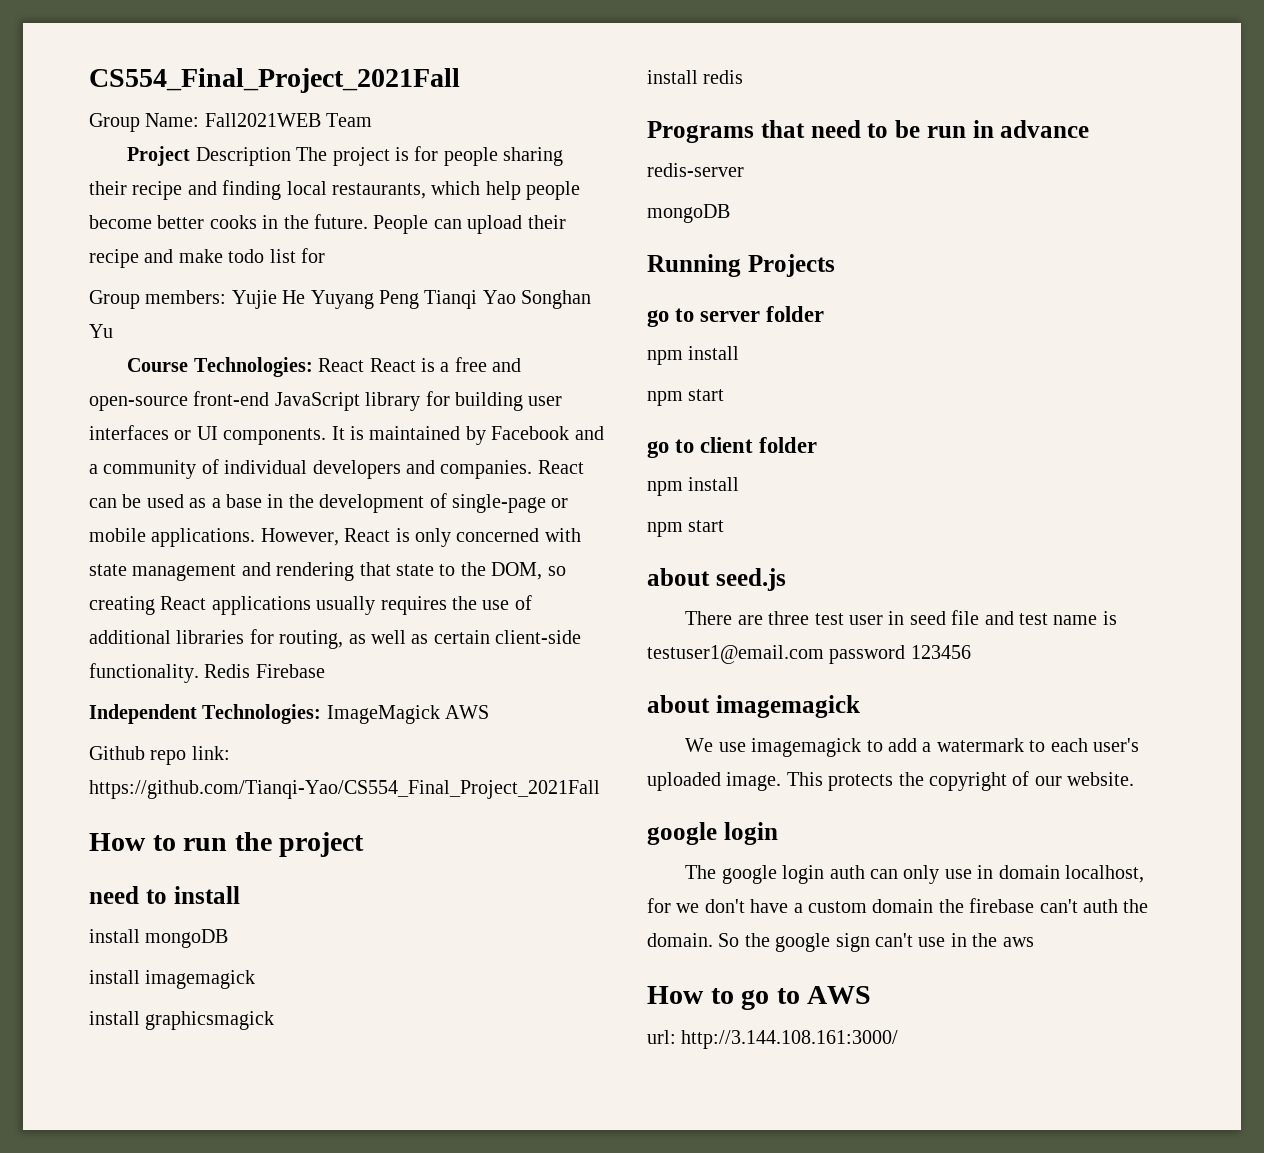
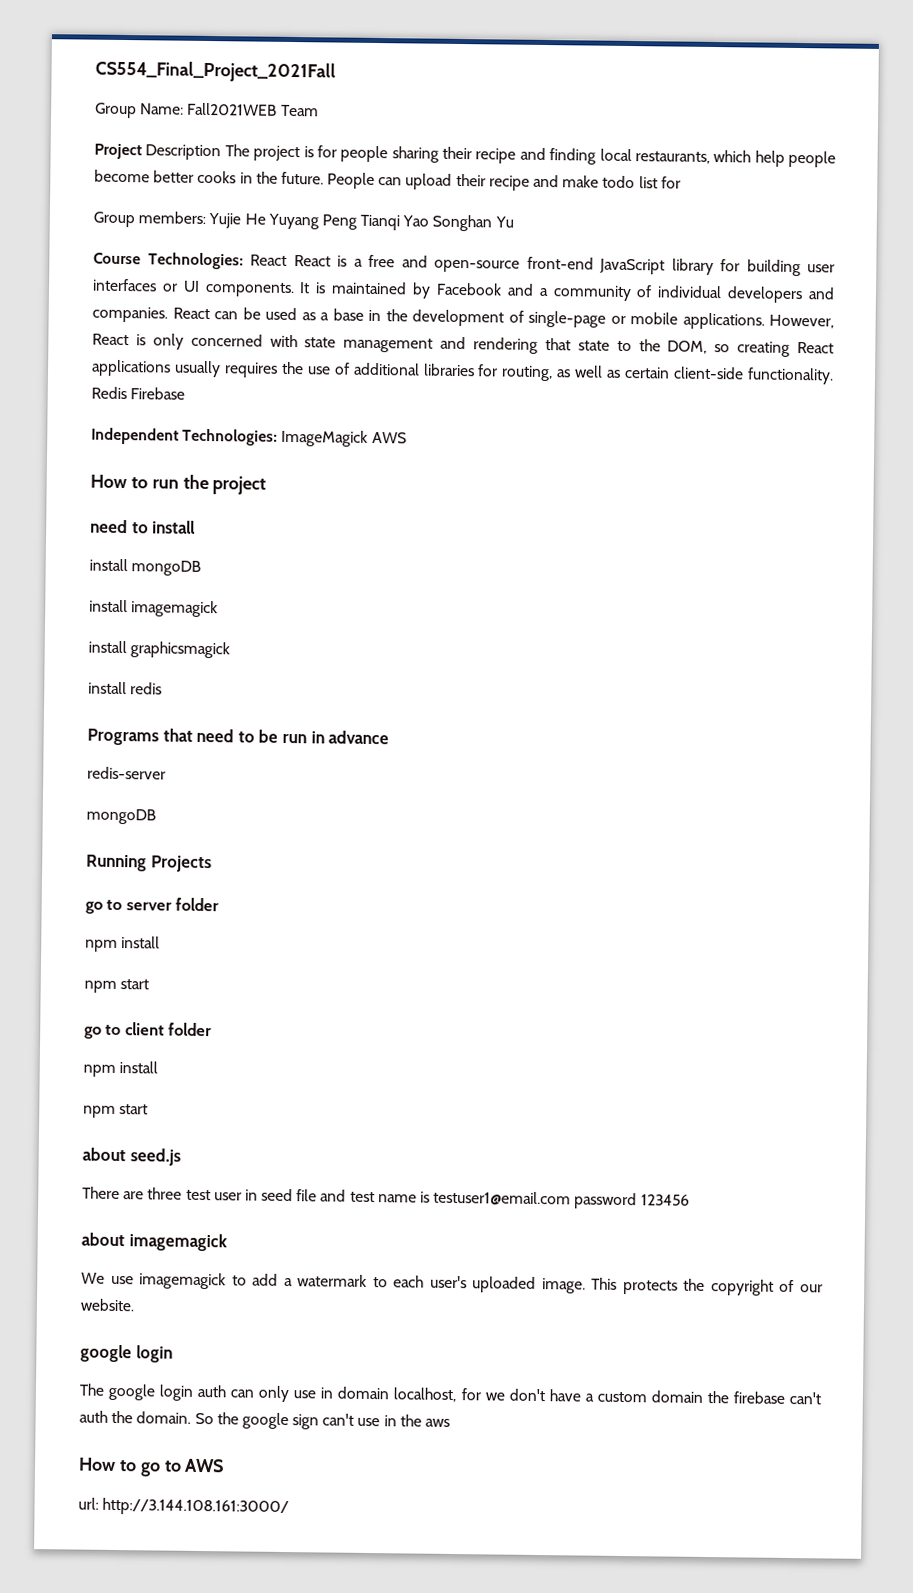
- Github repo link: https://github.com/Tianqi-Yao/CS554_Final_Project_2021Fall

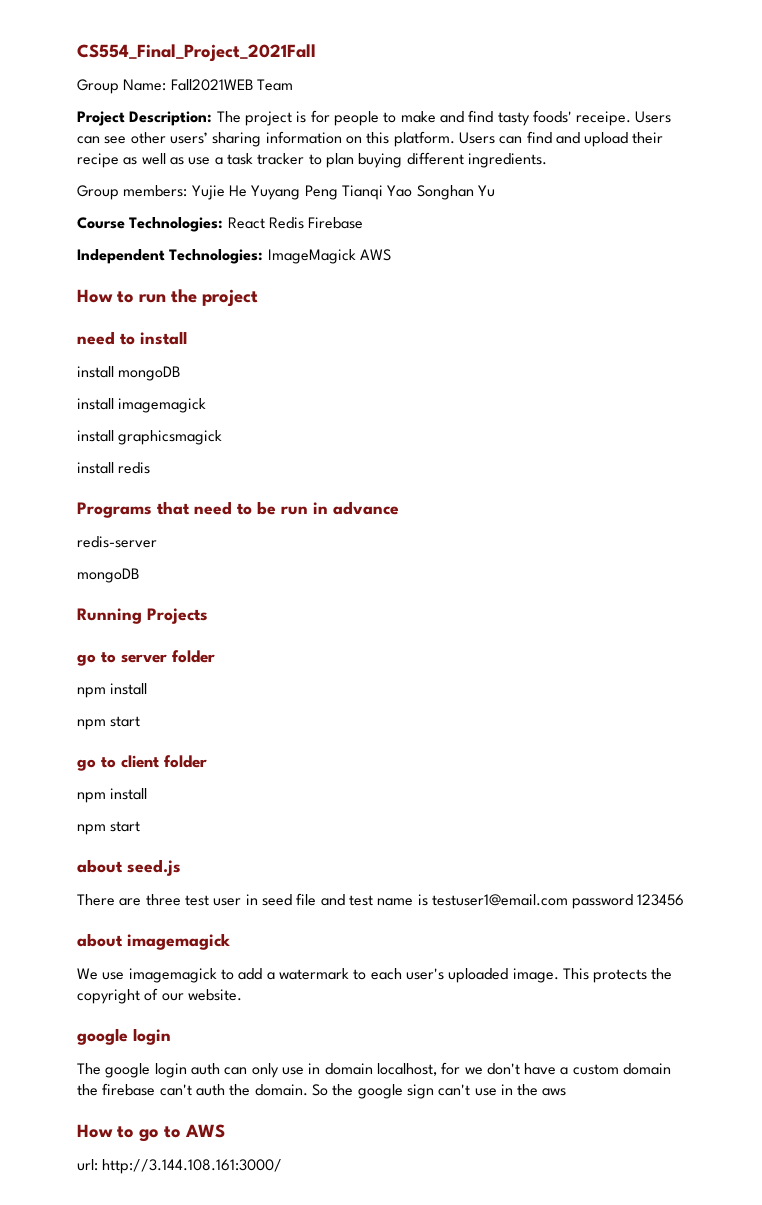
- Project Description The project is for people sharing their recipe and finding local restaurants, which help people become better cooks in the future. People can upload their recipe and make todo list for
+ Project Description: The project is for people to make and find tasty foods' receipe. Users can see other users’ sharing information on this platform. Users can find and upload their recipe as well as use a task tracker to plan buying different ingredients.
- Course Technologies: React React is a free and open-source front-end JavaScript library for building user interfaces or UI components. It is maintained by Facebook and a community of individual developers and companies. React can be used as a base in the development of single-page or mobile applications. However, React is only concerned with state management and rendering that state to the DOM, so creating React applications usually requires the use of additional libraries for routing, as well as certain client-side functionality. Redis Firebase
+ Course Technologies: React Redis Firebase

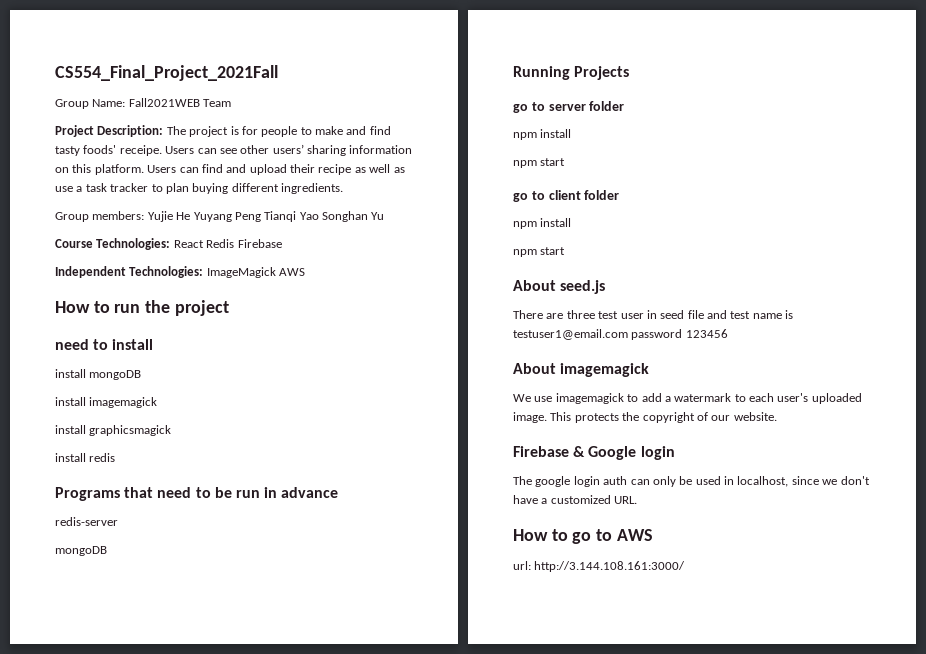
- about seed.js
+ About seed.js
- about imagemagick
+ About imagemagick
  This protects the copyright of our website.
- google login
+ Firebase & Google login
- The google login auth can only use in domain localhost, for we don't have a custom domain the firebase can't auth the domain. So the google sign can't use in the aws
+ The google login auth can only be used in localhost, since we don't have a customized URL.

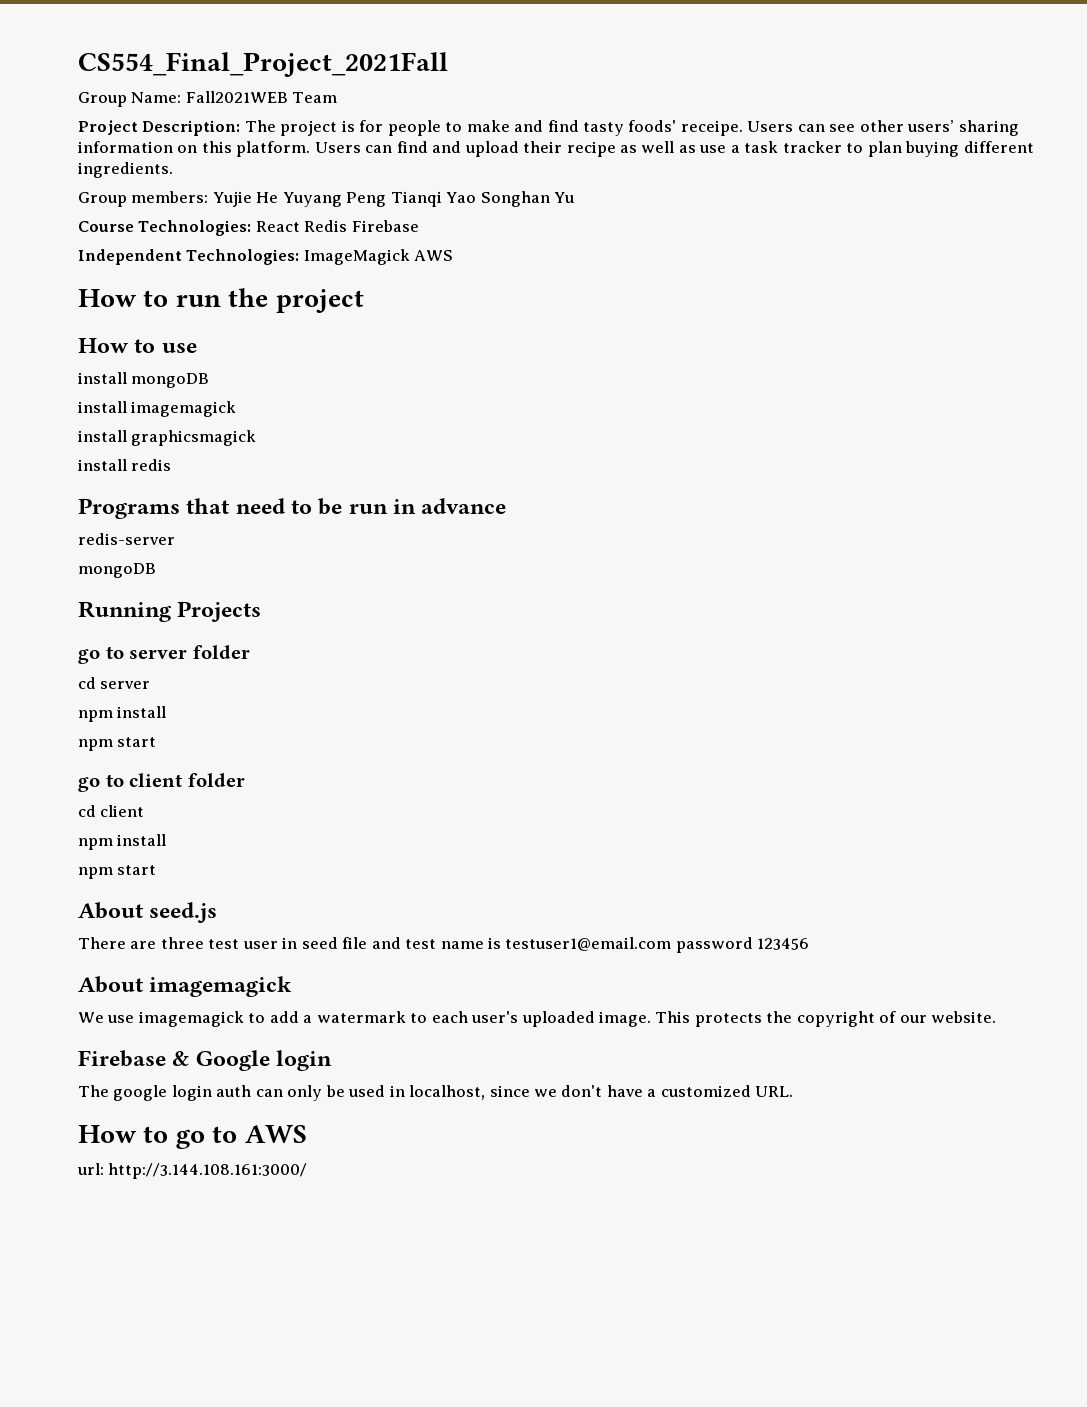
- need to install
+ How to use
+ cd server
+ cd client

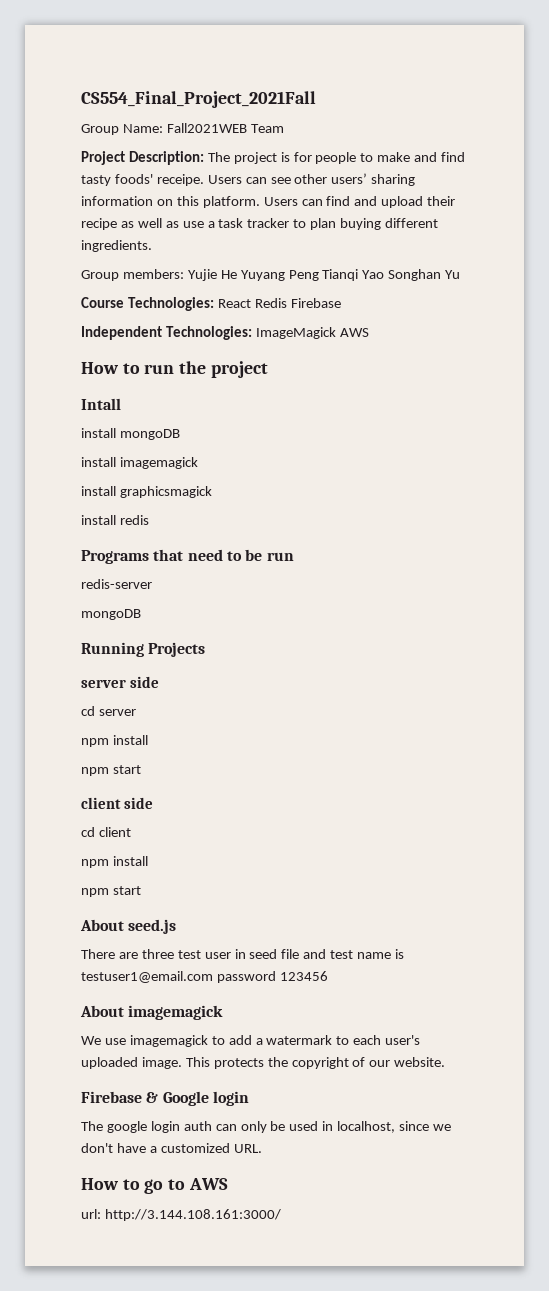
- How to use
+ Intall
- Programs that need to be run in advance
+ Programs that need to be run
- go to server folder
+ server side
- go to client folder
+ client side

